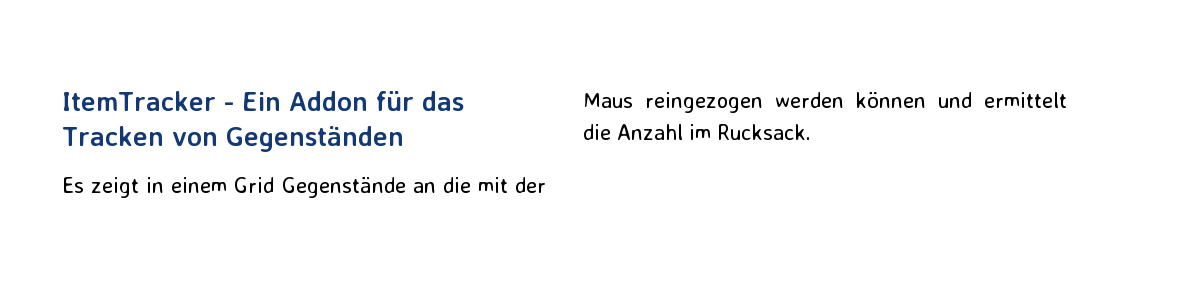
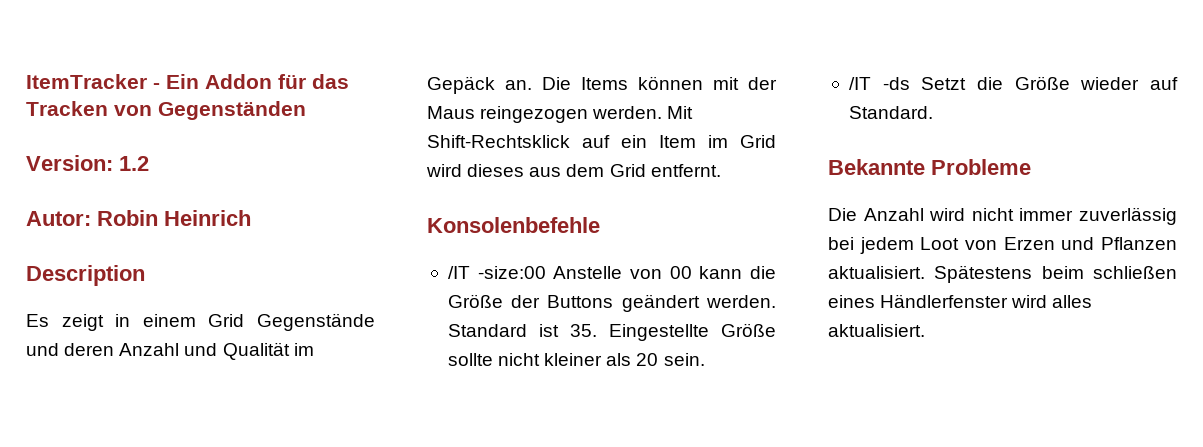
+ Version: 1.2
+ Autor: Robin Heinrich
+ Description
- Es zeigt in einem Grid Gegenstände an die mit der Maus reingezogen werden können und ermittelt die Anzahl im Rucksack.
+ Es zeigt in einem Grid Gegenstände und deren Anzahl und Qualität im Gepäck an. Die Items können mit der Maus reingezogen werden. Mit Shift-Rechtsklick auf ein Item im Grid wird dieses aus dem Grid entfernt.
+ Konsolenbefehle
+ /IT -size:00 Anstelle von 00 kann die Größe der Buttons geändert werden. Standard ist 35. Eingestellte Größe sollte nicht kleiner als 20 sein.
+ /IT -ds Setzt die Größe wieder auf Standard.
+ Bekannte Probleme
+ Die Anzahl wird nicht immer zuverlässig bei jedem Loot von Erzen und Pflanzen aktualisiert. Spätestens beim schließen eines Händlerfenster wird alles aktualisiert.

